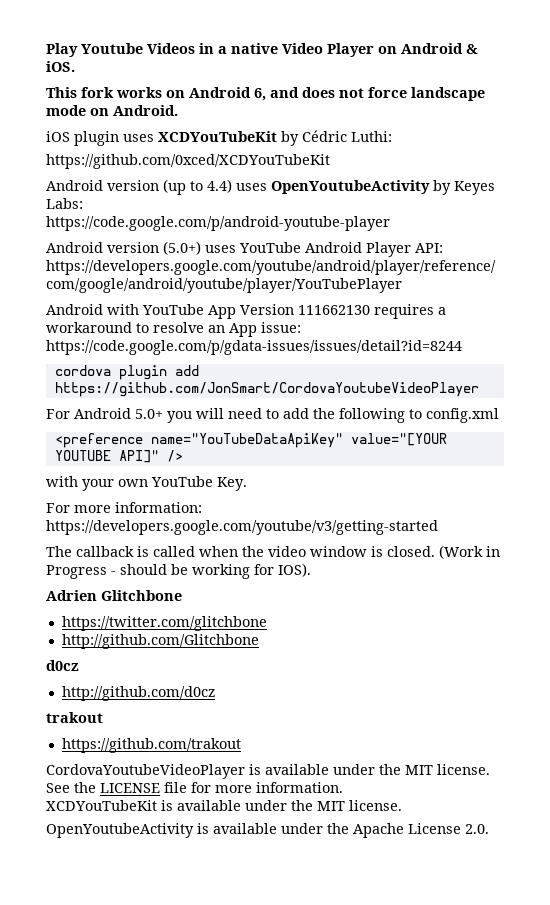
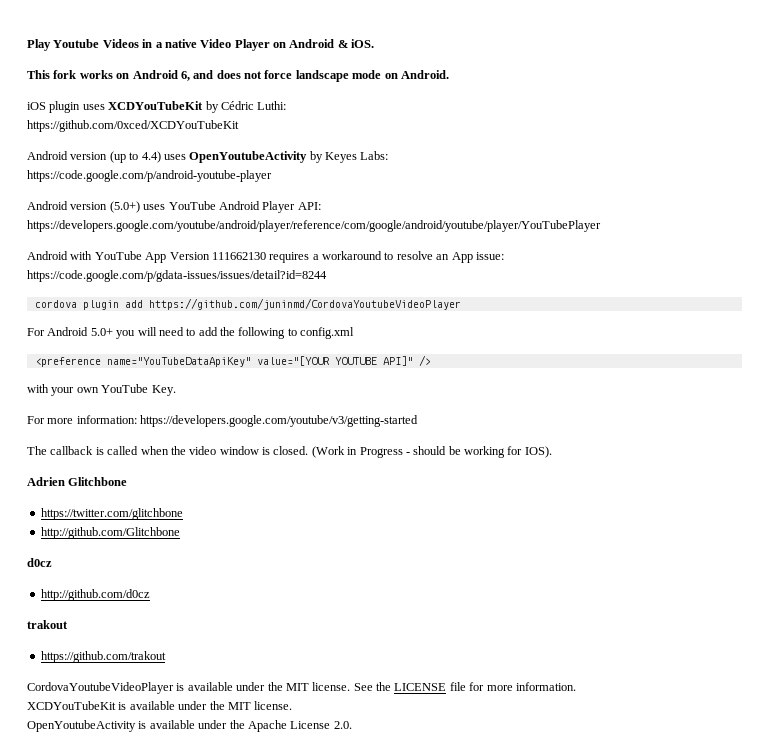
- cordova plugin add https://github.com/JonSmart/CordovaYoutubeVideoPlayer
+ cordova plugin add https://github.com/juninmd/CordovaYoutubeVideoPlayer

